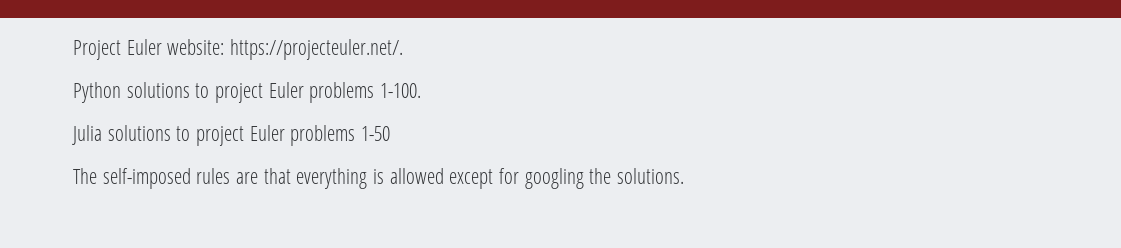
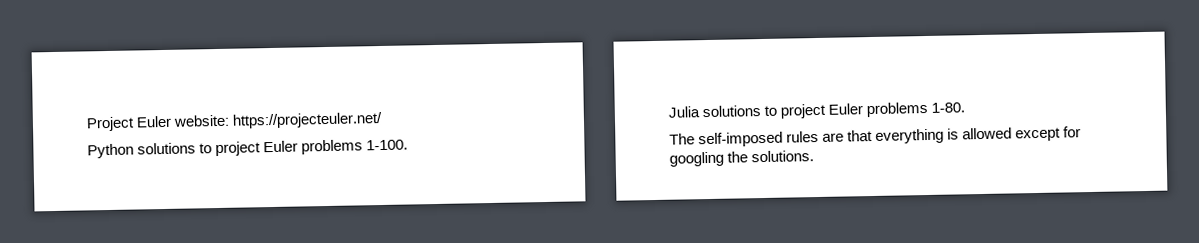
- Project Euler website: https://projecteuler.net/.
+ Project Euler website: https://projecteuler.net/
- Julia solutions to project Euler problems 1-50
+ Julia solutions to project Euler problems 1-80.

